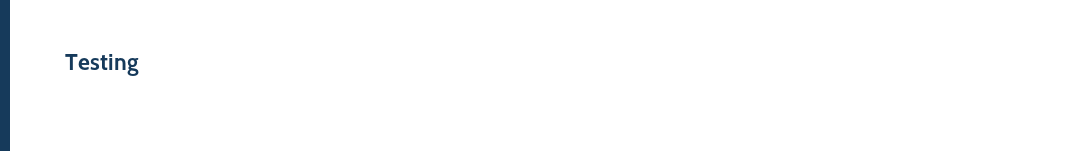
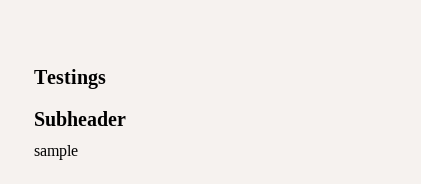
- Testing
+ Testings
+ Subheader
+ sample

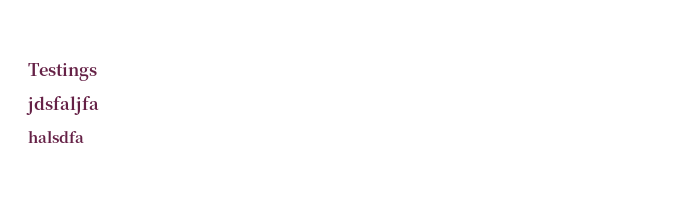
- Subheader
- sample
+ jdsfaljfa
+ halsdfa

